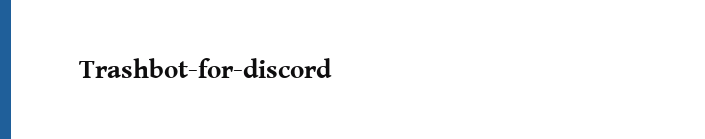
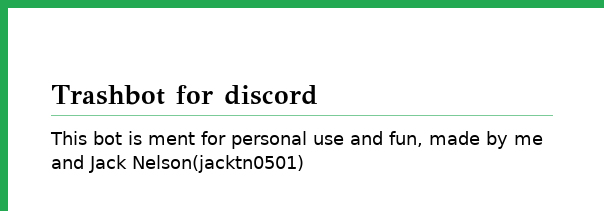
- Trashbot-for-discord
+ Trashbot for discord
+ This bot is ment for personal use and fun, made by me and Jack Nelson(jacktn0501)

